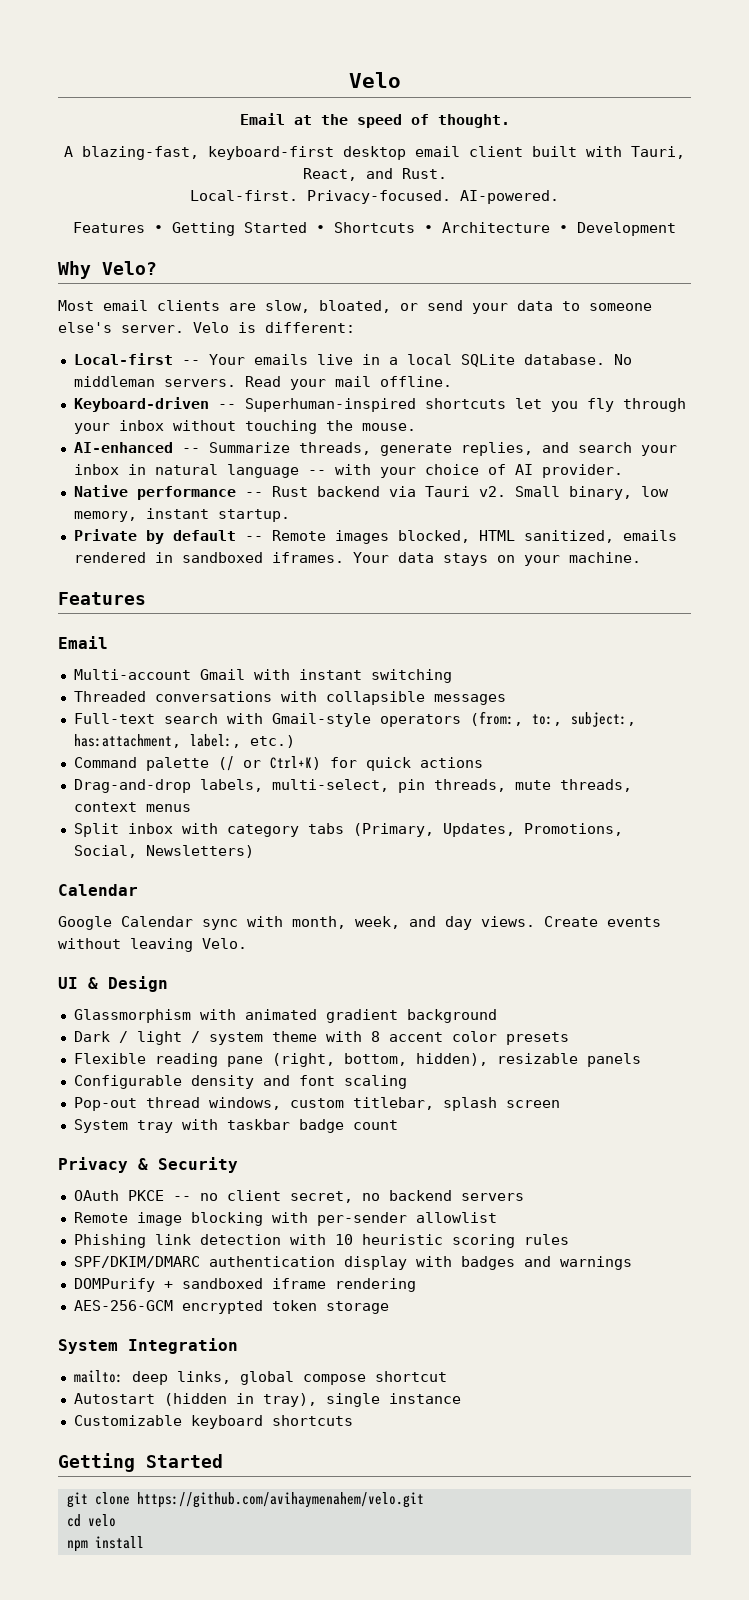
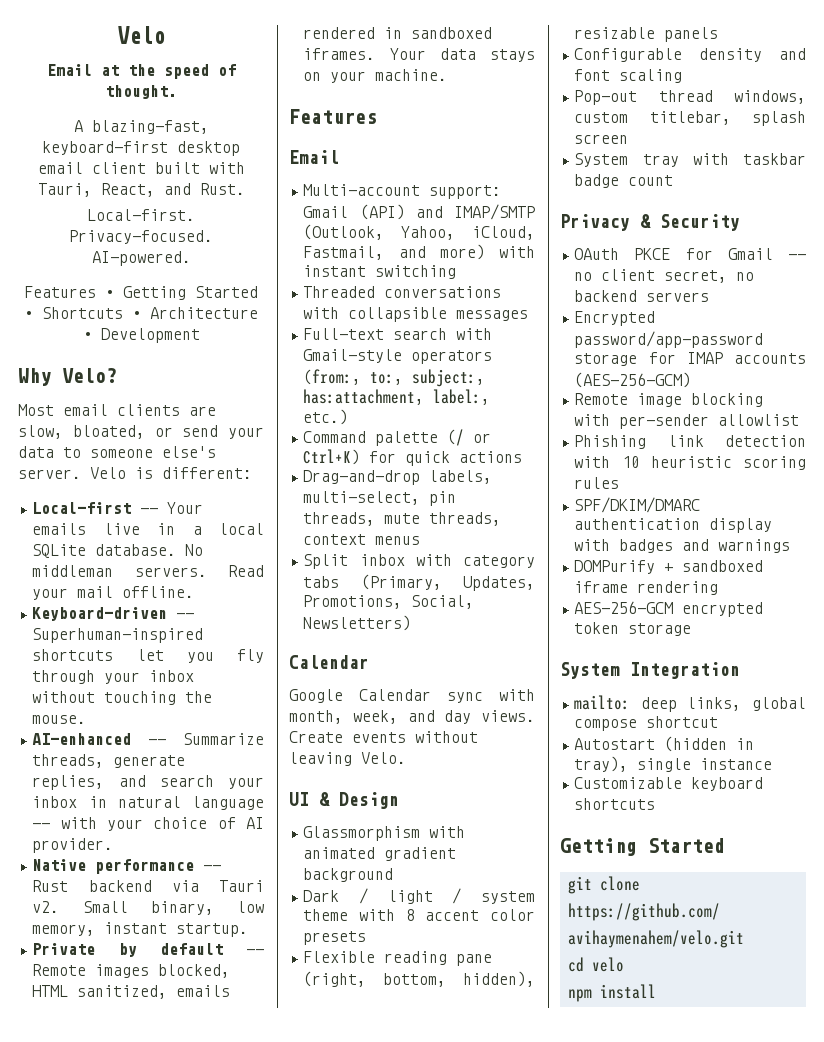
- Multi-account Gmail with instant switching
+ Multi-account support: Gmail (API) and IMAP/SMTP (Outlook, Yahoo, iCloud, Fastmail, and more) with instant switching
- OAuth PKCE -- no client secret, no backend servers
+ OAuth PKCE for Gmail -- no client secret, no backend servers
+ Encrypted password/app-password storage for IMAP accounts (AES-256-GCM)

